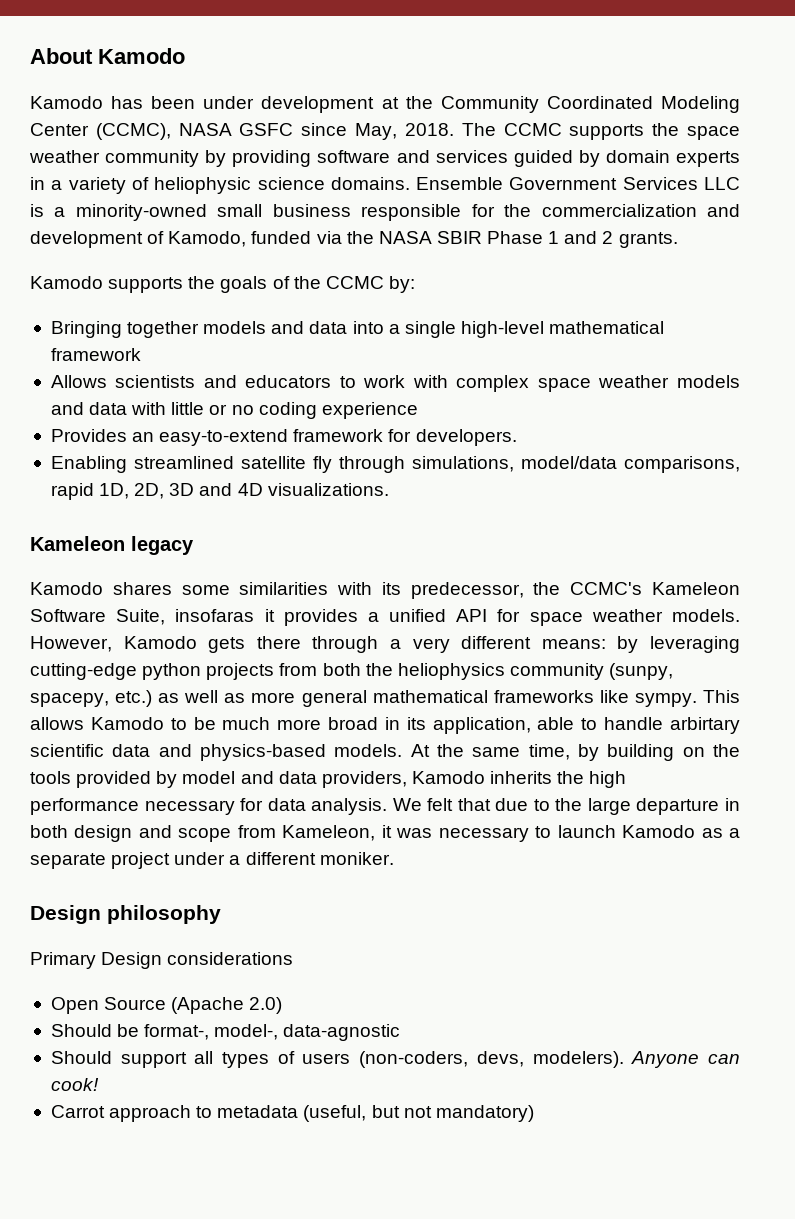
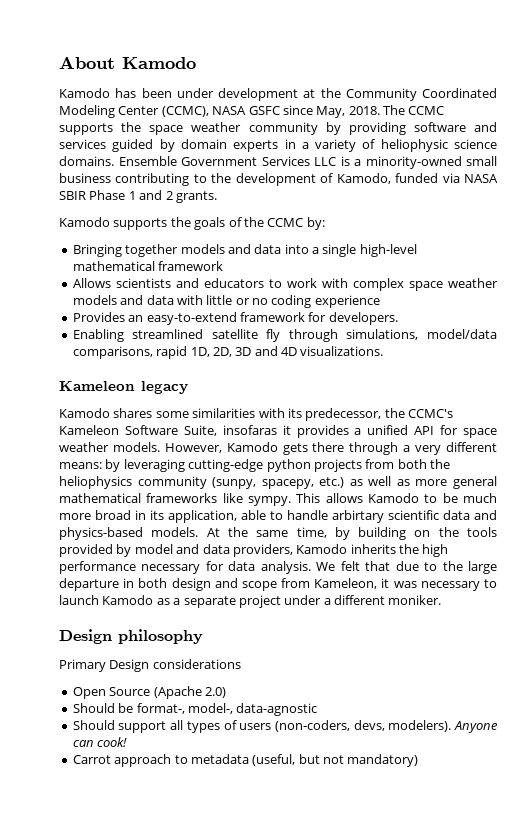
- Ensemble Government Services LLC is a minority-owned small business responsible for the commercialization and development of Kamodo, funded via the NASA SBIR Phase 1 and 2 grants.
+ Ensemble Government Services LLC is a minority-owned small business contributing to the development of Kamodo, funded via NASA SBIR Phase 1 and 2 grants.

